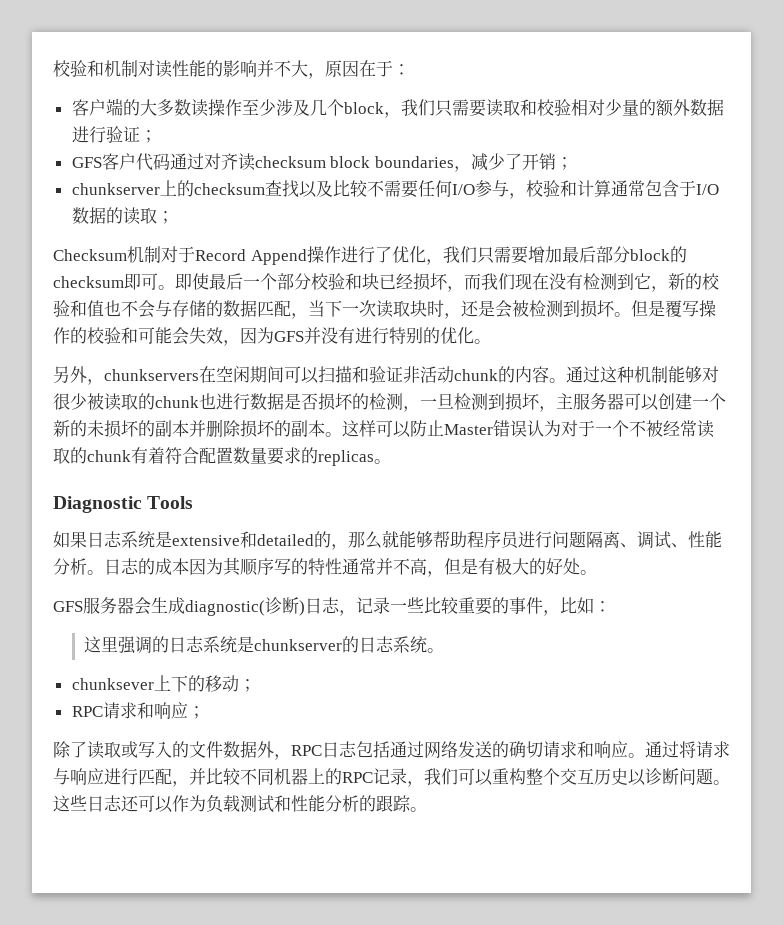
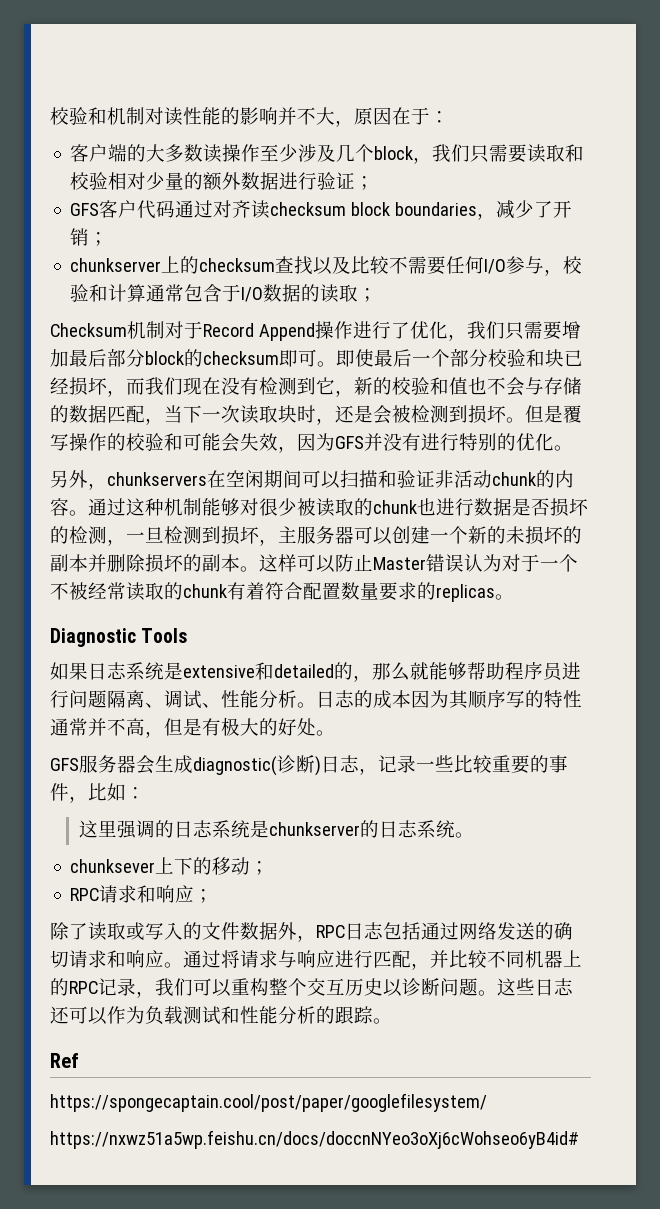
+ Ref
+ https://spongecaptain.cool/post/paper/googlefilesystem/
+ https://nxwz51a5wp.feishu.cn/docs/doccnNYeo3oXj6cWohseo6yB4id#

